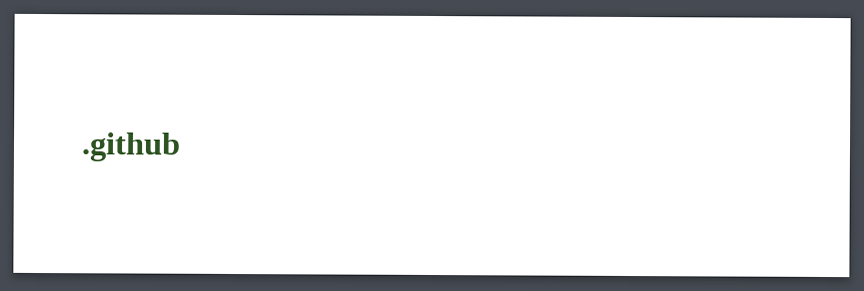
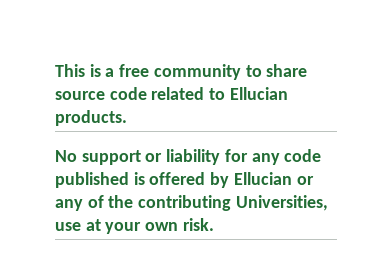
- .github
+ This is a free community to share source code related to Ellucian products.
+ No support or liability for any code published is offered by Ellucian or any of the contributing Universities, use at your own risk.

